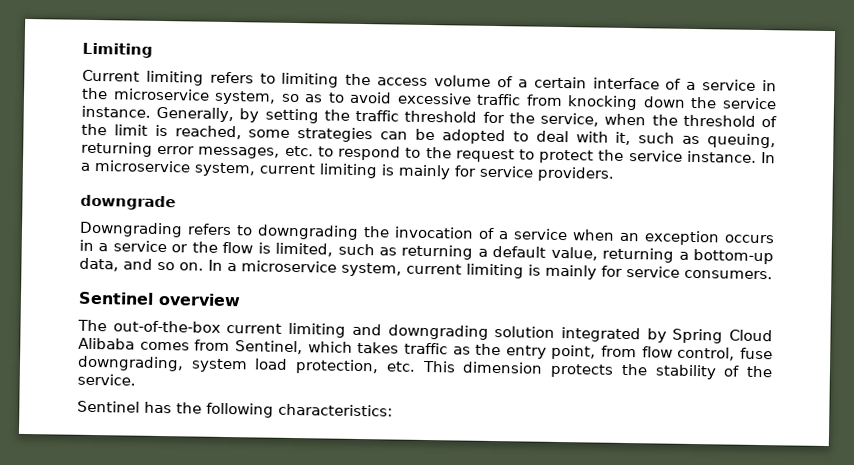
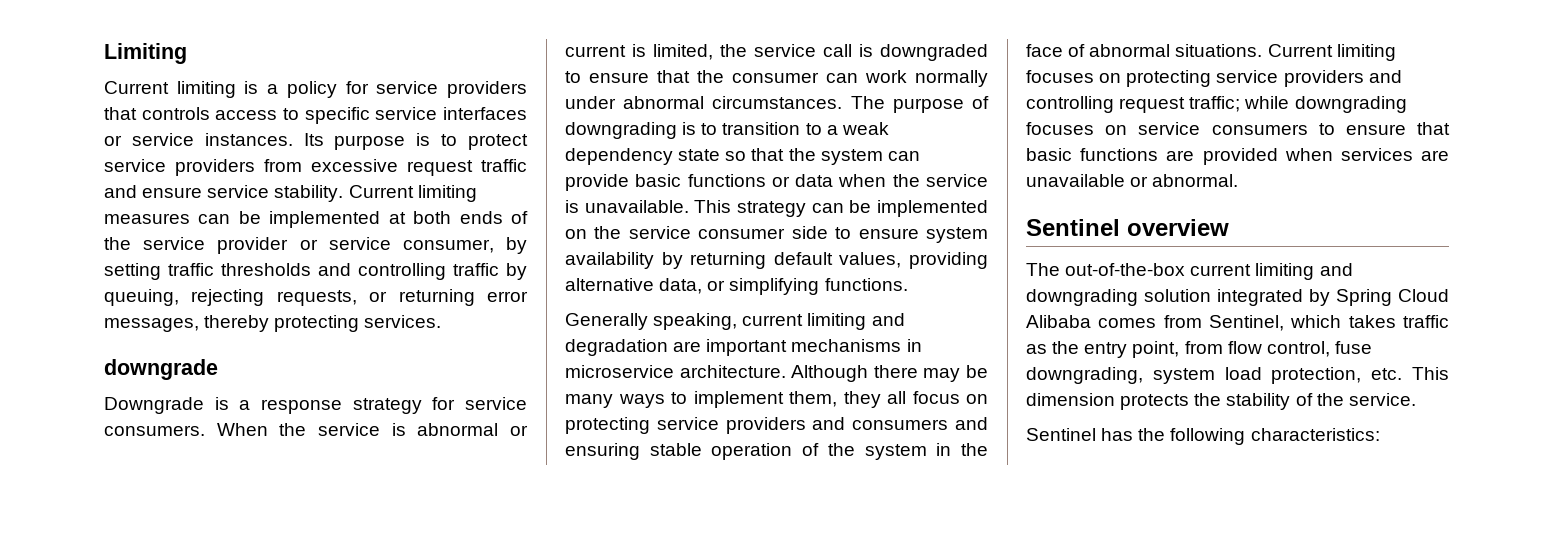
- Current limiting refers to limiting the access volume of a certain interface of a service in the microservice system, so as to avoid excessive traffic from knocking down the service instance. Generally, by setting the traffic threshold for the service, when the threshold of the limit is reached, some strategies can be adopted to deal with it, such as queuing, returning error messages, etc. to respond to the request to protect the service instance. In a microservice system, current limiting is mainly for service providers.
+ Current limiting is a policy for service providers that controls access to specific service interfaces or service instances. Its purpose is to protect service providers from excessive request traffic and ensure service stability. Current limiting measures can be implemented at both ends of the service provider or service consumer, by setting traffic thresholds and controlling traffic by queuing, rejecting requests, or returning error messages, thereby protecting services.
  downgrade
- Downgrading refers to downgrading the invocation of a service when an exception occurs in a service or the flow is limited, such as returning a default value, returning a bottom-up data, and so on. In a microservice system, current limiting is mainly for service consumers.
+ Downgrade is a response strategy for service consumers. When the service is abnormal or current is limited, the service call is downgraded to ensure that the consumer can work normally under abnormal circumstances. The purpose of downgrading is to transition to a weak dependency state so that the system can provide basic functions or data when the service is unavailable. This strategy can be implemented on the service consumer side to ensure system availability by returning default values, providing alternative data, or simplifying functions.
+ Generally speaking, current limiting and degradation are important mechanisms in microservice architecture. Although there may be many ways to implement them, they all focus on protecting service providers and consumers and ensuring stable operation of the system in the face of abnormal situations. Current limiting focuses on protecting service providers and controlling request traffic; while downgrading focuses on service consumers to ensure that basic functions are provided when services are unavailable or abnormal.

